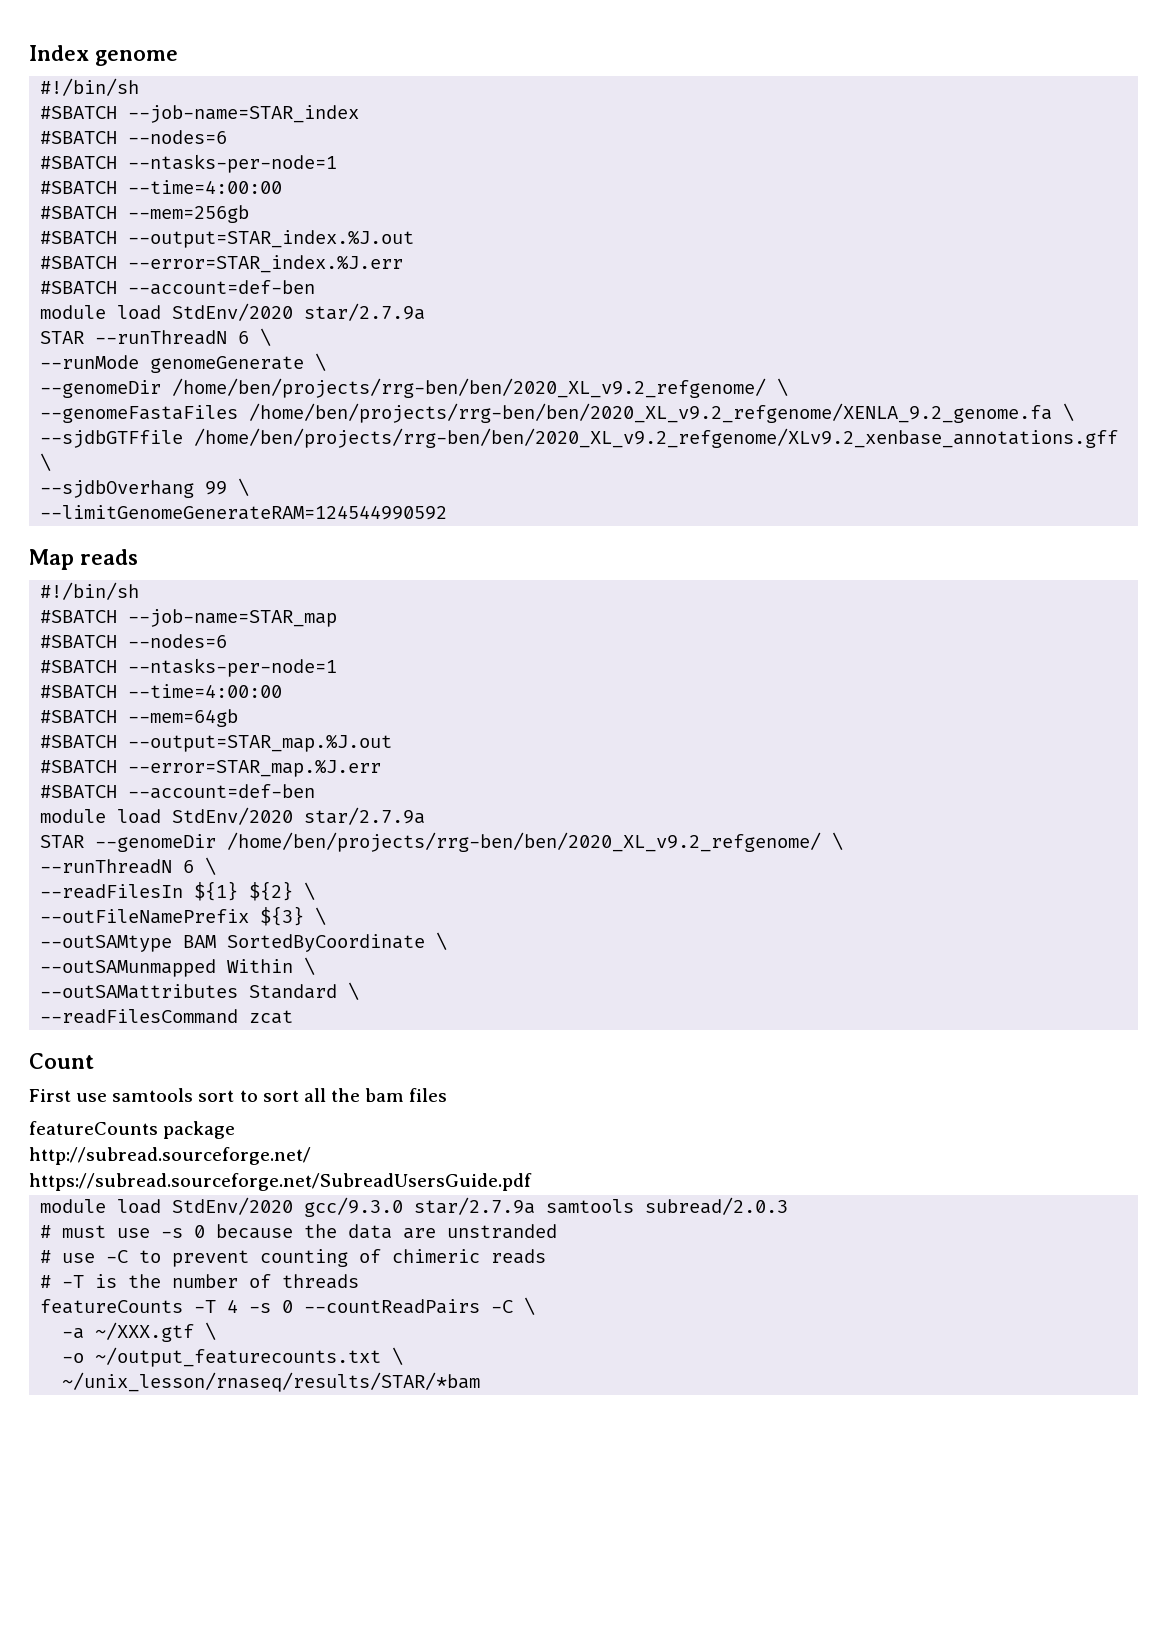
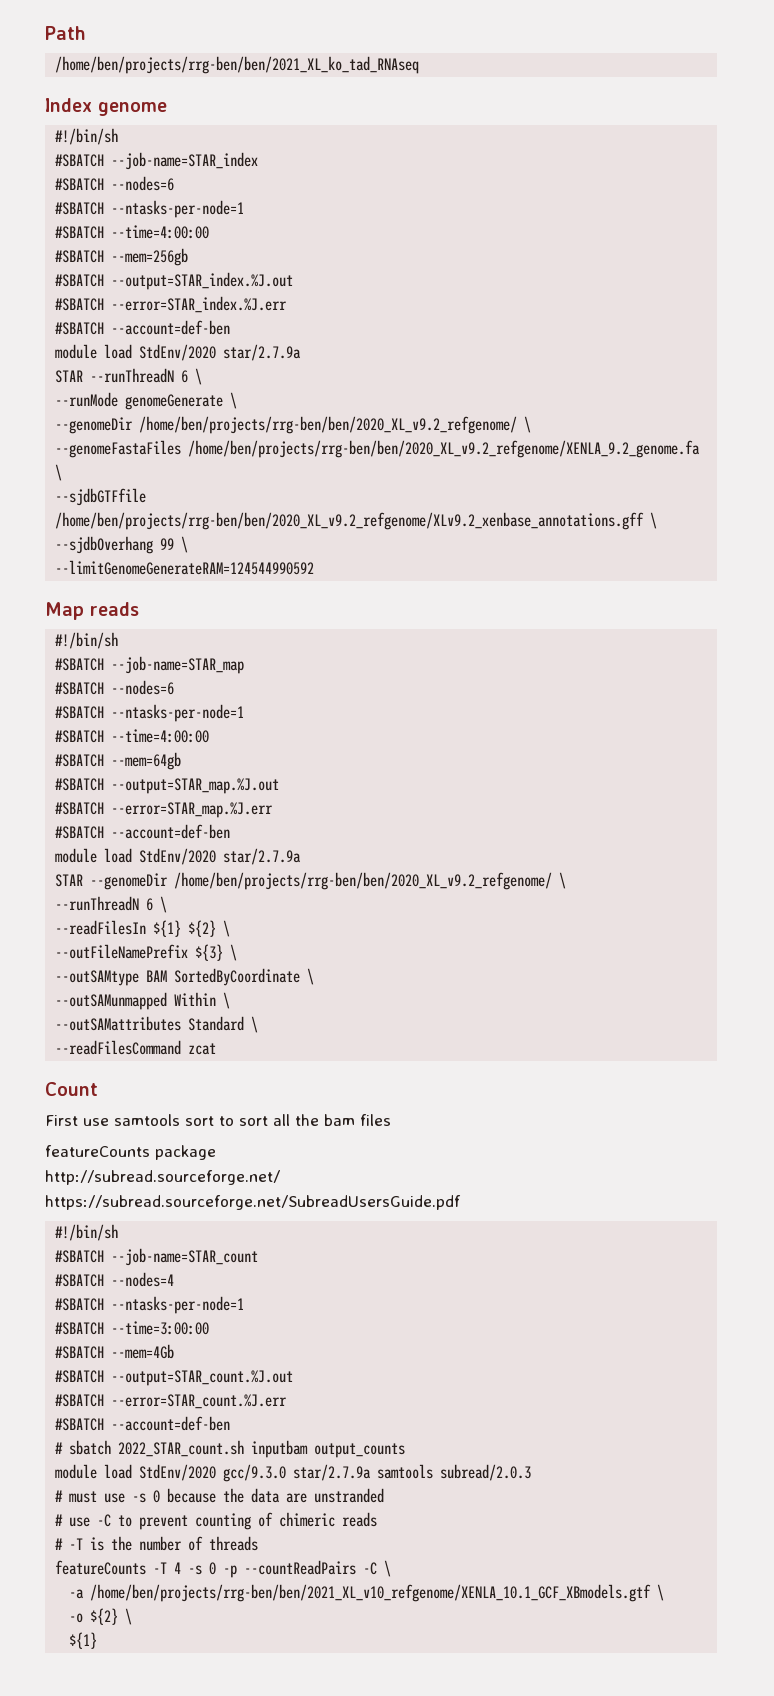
+ Path
+ /home/ben/projects/rrg-ben/ben/2021_XL_ko_tad_RNAseq
  https://subread.sourceforge.net/SubreadUsersGuide.pdf
+ #!/bin/sh
+ #SBATCH --job-name=STAR_count
+ #SBATCH --nodes=4
+ #SBATCH --ntasks-per-node=1
+ #SBATCH --time=3:00:00
+ #SBATCH --mem=4Gb
+ #SBATCH --output=STAR_count.%J.out
+ #SBATCH --error=STAR_count.%J.err
+ #SBATCH --account=def-ben
+ # sbatch 2022_STAR_count.sh inputbam output_counts
- featureCounts -T 4 -s 0 --countReadPairs -C \
+ featureCounts -T 4 -s 0 -p --countReadPairs -C \
- -a ~/XXX.gtf \
+ -a /home/ben/projects/rrg-ben/ben/2021_XL_v10_refgenome/XENLA_10.1_GCF_XBmodels.gtf \
- -o ~/output_featurecounts.txt \
- ~/unix_lesson/rnaseq/results/STAR/*bam
+ -o ${2} \
+ ${1}

